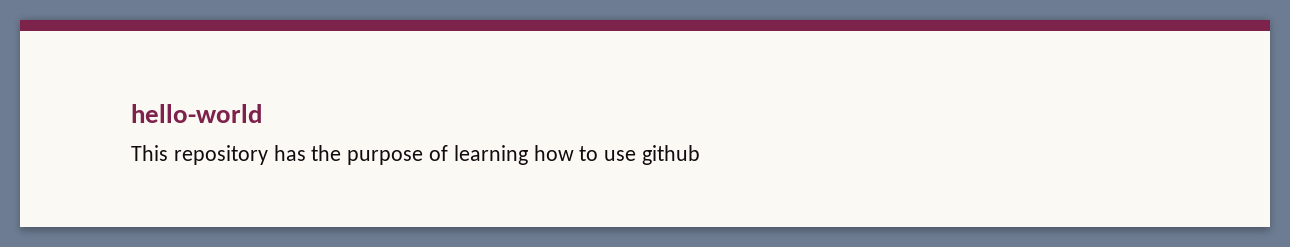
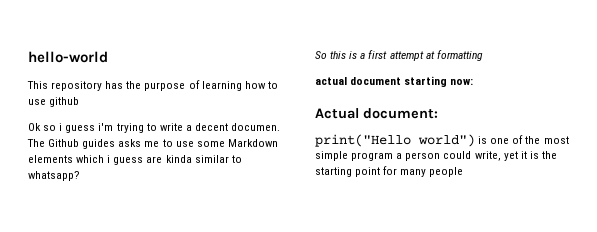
+ Ok so i guess i'm trying to write a decent documen. The Github guides asks me to use some Markdown elements which i guess are kinda similar to whatsapp?
+ So this is a first attempt at formatting
+ actual document starting now:
+ Actual document:
+ print("Hello world") is one of the most simple program a person could write, yet it is the starting point for many people

